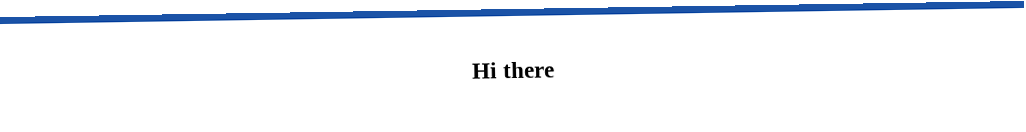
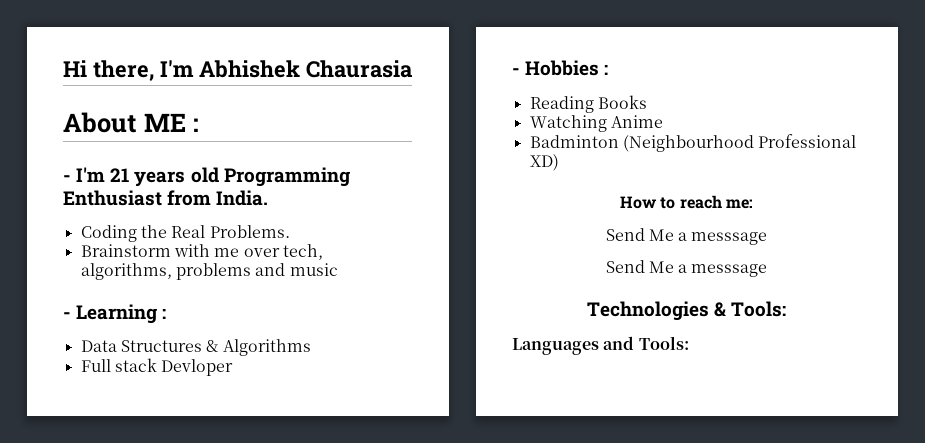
- Hi there
+ Hi there, I'm Abhishek Chaurasia
+ About ME :
+ - I'm 21 years old Programming Enthusiast from India.
+ Coding the Real Problems.
+ Brainstorm with me over tech, algorithms, problems and music
+ - Learning :
+ Data Structures & Algorithms
+ Full stack Devloper
+ - Hobbies :
+ Reading Books
+ Watching Anime
+ Badminton (Neighbourhood Professional XD)
+ How to reach me:
+ Send Me a messsage
+ Send Me a messsage
+ Technologies & Tools:
+ Languages and Tools:

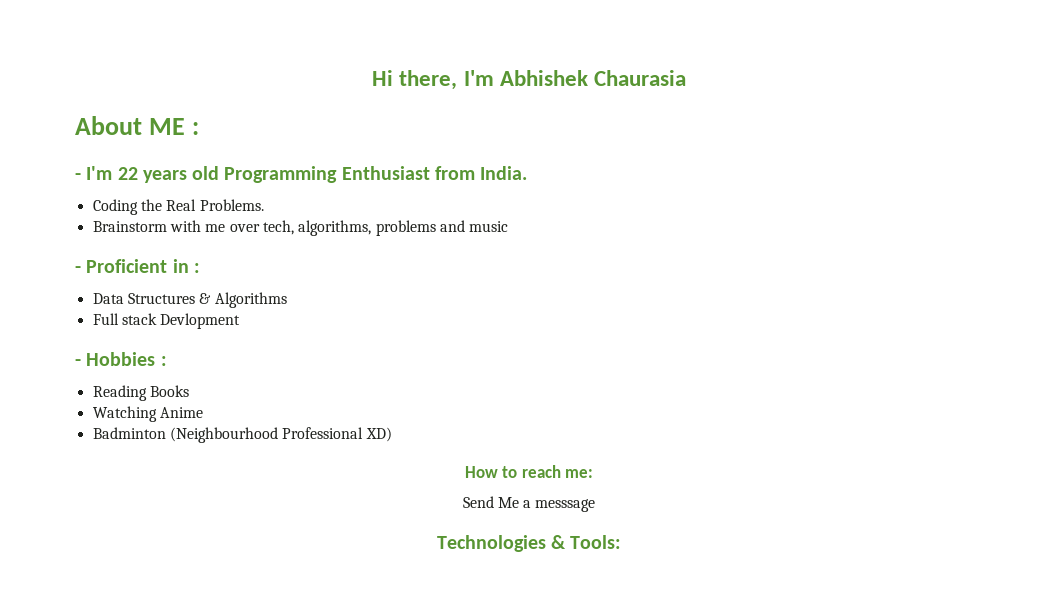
- - I'm 21 years old Programming Enthusiast from India.
+ - I'm 22 years old Programming Enthusiast from India.
- - Learning :
+ - Proficient in :
- Full stack Devloper
+ Full stack Devlopment
  How to reach me:
- Send Me a messsage
- Languages and Tools:

